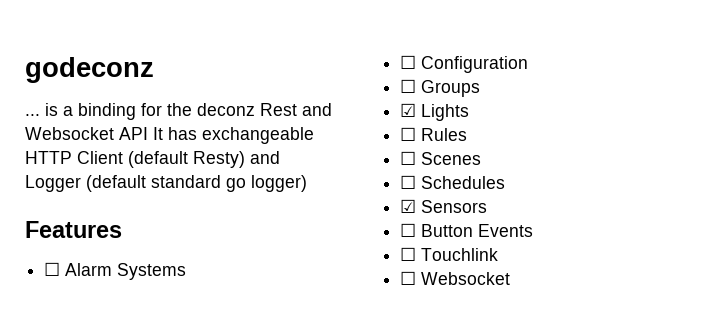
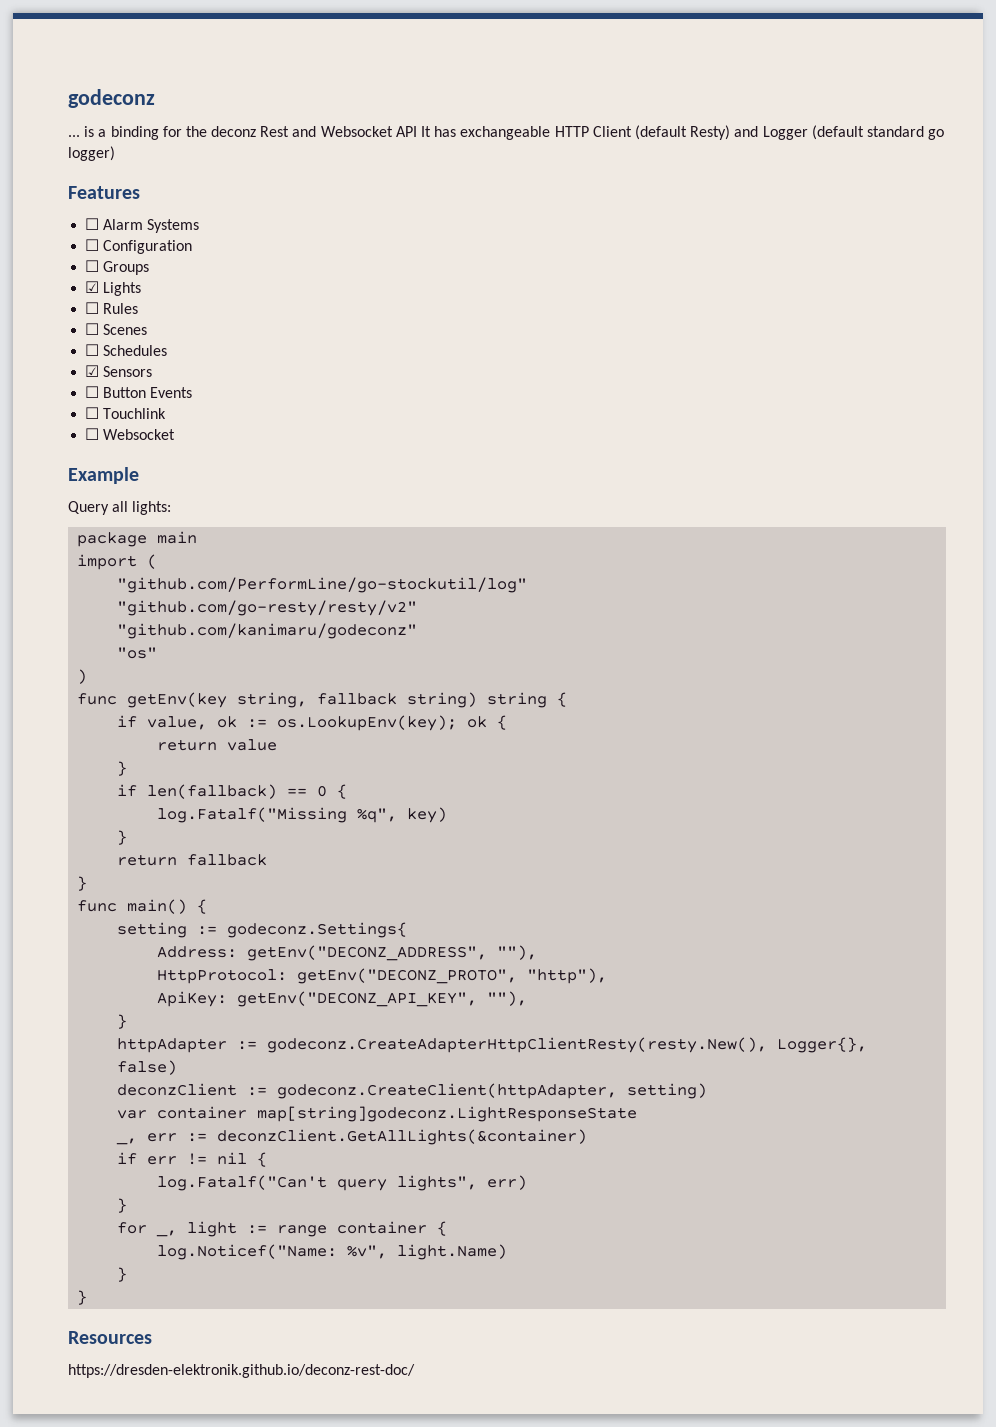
+ Example
+ Query all lights:
+ package main
+ import (
+ "github.com/PerformLine/go-stockutil/log"
+ "github.com/go-resty/resty/v2"
+ "github.com/kanimaru/godeconz"
+ "os"
+ )
+ func getEnv(key string, fallback string) string {
+ if value, ok := os.LookupEnv(key); ok {
+ return value
+ }
+ if len(fallback) == 0 {
+ log.Fatalf("Missing %q", key)
+ }
+ return fallback
+ }
+ func main() {
+ setting := godeconz.Settings{
+ Address: getEnv("DECONZ_ADDRESS", ""),
+ HttpProtocol: getEnv("DECONZ_PROTO", "http"),
+ ApiKey: getEnv("DECONZ_API_KEY", ""),
+ }
+ httpAdapter := godeconz.CreateAdapterHttpClientResty(resty.New(), Logger{}, false)
+ deconzClient := godeconz.CreateClient(httpAdapter, setting)
+ var container map[string]godeconz.LightResponseState
+ _, err := deconzClient.GetAllLights(&container)
+ if err != nil {
+ log.Fatalf("Can't query lights", err)
+ }
+ for _, light := range container {
+ log.Noticef("Name: %v", light.Name)
+ }
+ }
+ Resources
+ https://dresden-elektronik.github.io/deconz-rest-doc/

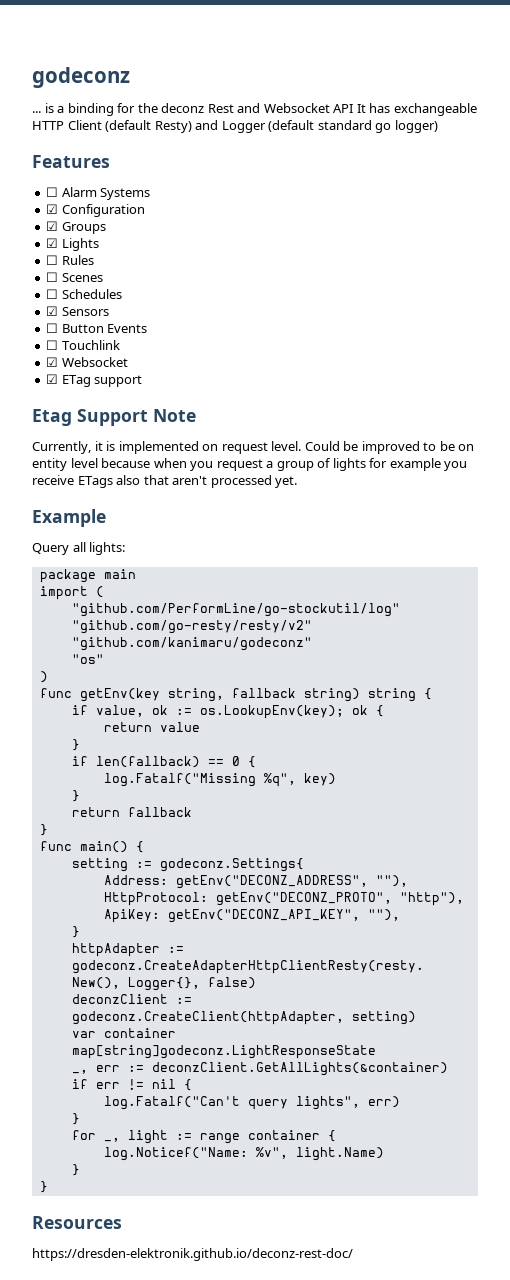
- ☐ Configuration
+ ☑ Configuration
- ☐ Groups
+ ☑ Groups
- ☐ Websocket
+ ☑ Websocket
+ ☑ ETag support
+ Etag Support Note
+ Currently, it is implemented on request level. Could be improved to be on entity level because when you request a group of lights for example you receive ETags also that aren't processed yet.

